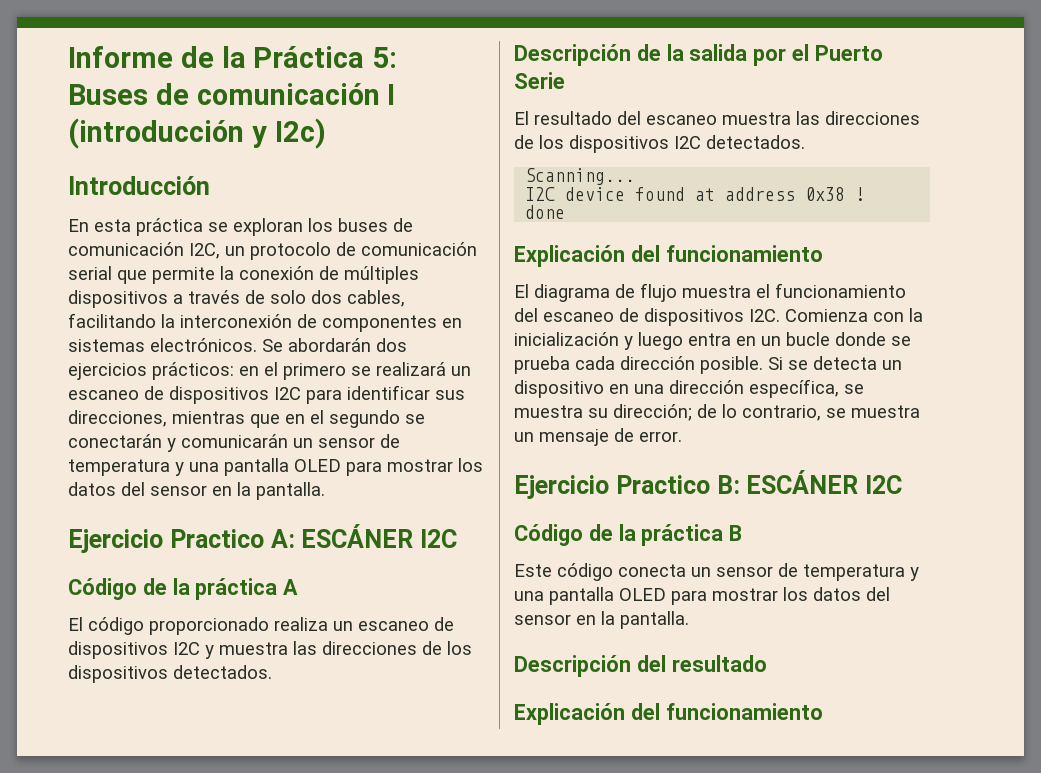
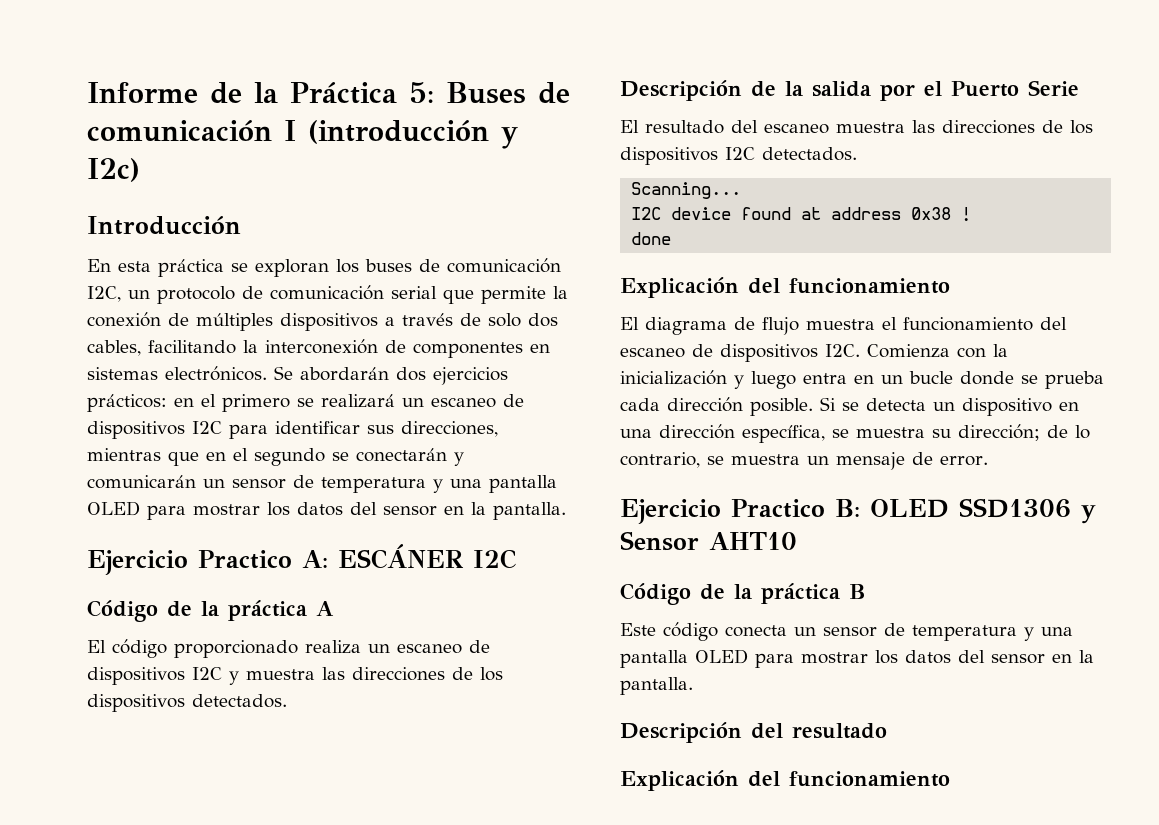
- Ejercicio Practico B: ESCÁNER I2C
+ Ejercicio Practico B: OLED SSD1306 y Sensor AHT10

